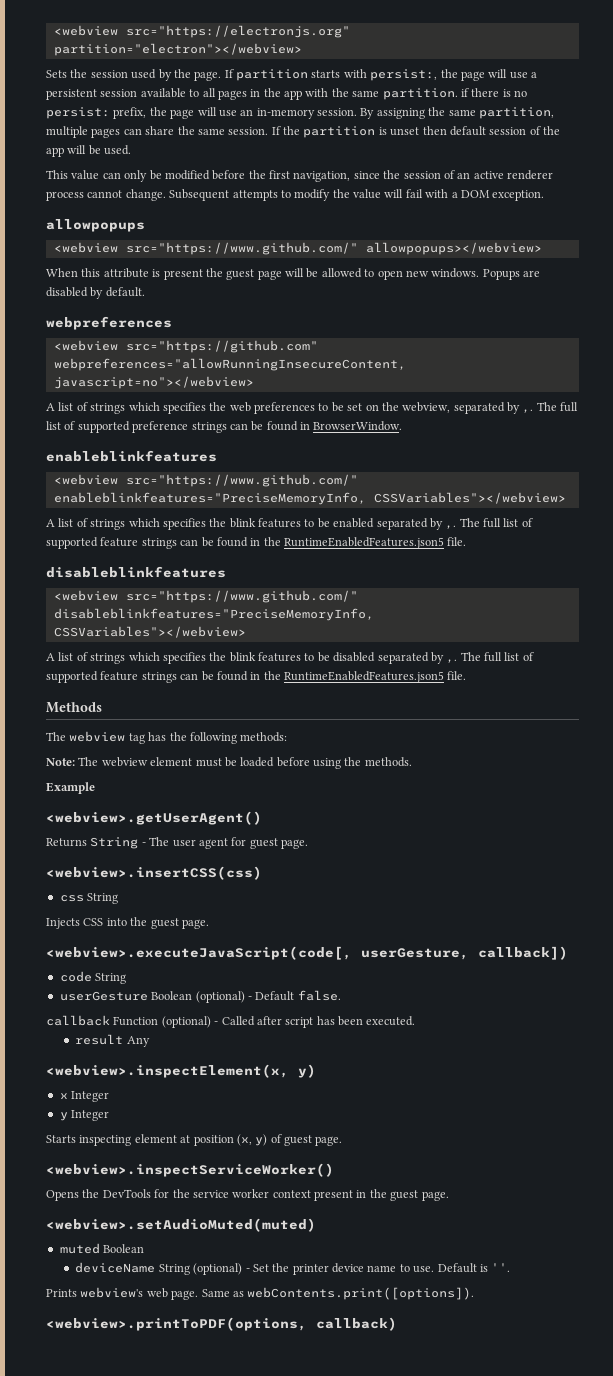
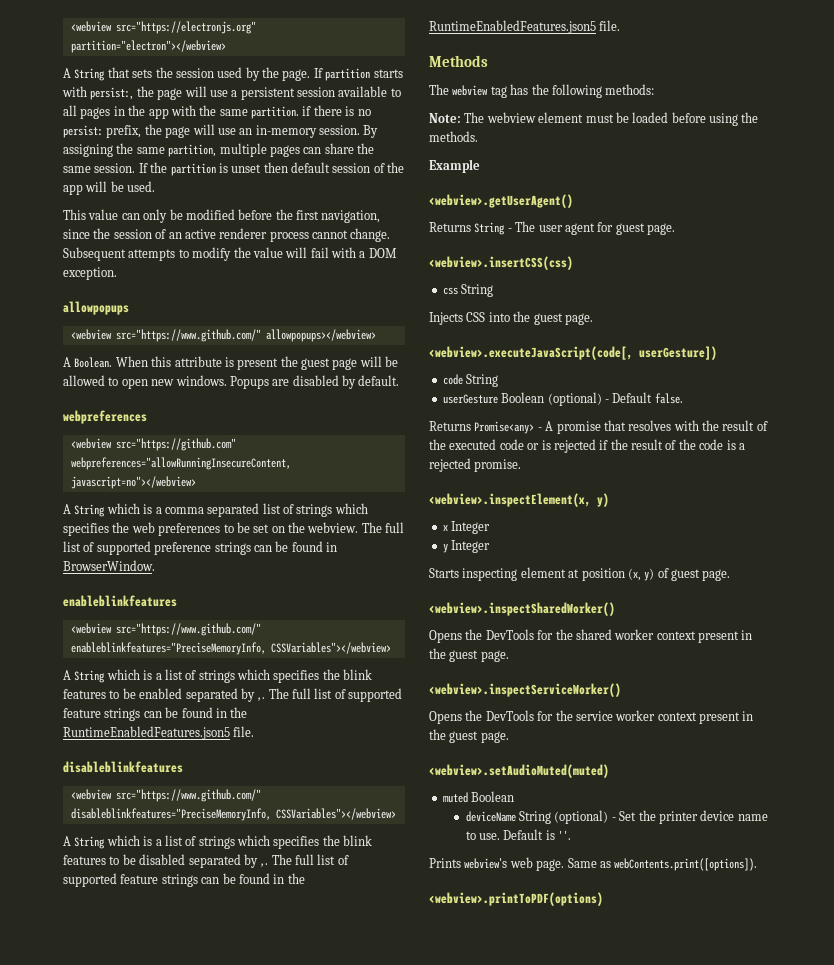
- Sets the session used by the page.
+ A String that sets the session used by the page.
+ A Boolean.
- A list of strings which specifies the web preferences to be set on the webview, separated by ,.
+ A String which is a comma separated list of strings which specifies the web preferences to be set on the webview.
- A list of strings which specifies the blink features to be enabled separated by ,.
+ A String which is a list of strings which specifies the blink features to be enabled separated by ,.
- A list of strings which specifies the blink features to be disabled separated by ,.
+ A String which is a list of strings which specifies the blink features to be disabled separated by ,.
- <webview>.executeJavaScript(code[, userGesture, callback])
+ <webview>.executeJavaScript(code[, userGesture])
- callback Function (optional) - Called after script has been executed.
- result Any
+ Returns Promise<any> - A promise that resolves with the result of the executed code or is rejected if the result of the code is a rejected promise.
+ <webview>.inspectSharedWorker()
+ Opens the DevTools for the shared worker context present in the guest page.
- <webview>.printToPDF(options, callback)
+ <webview>.printToPDF(options)

